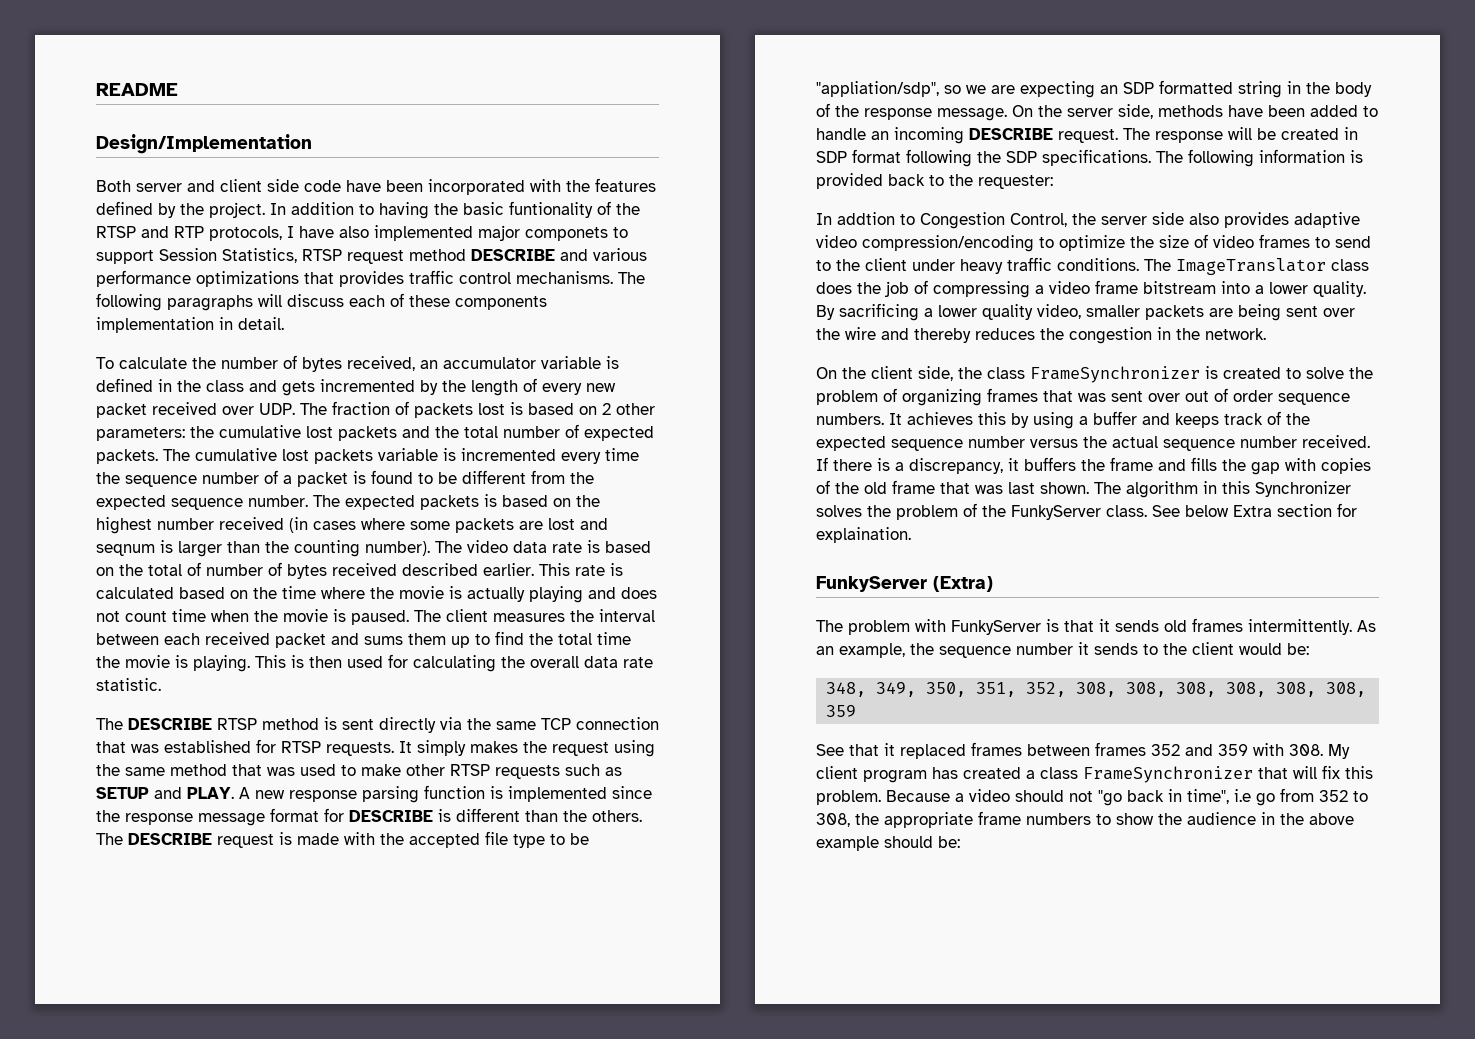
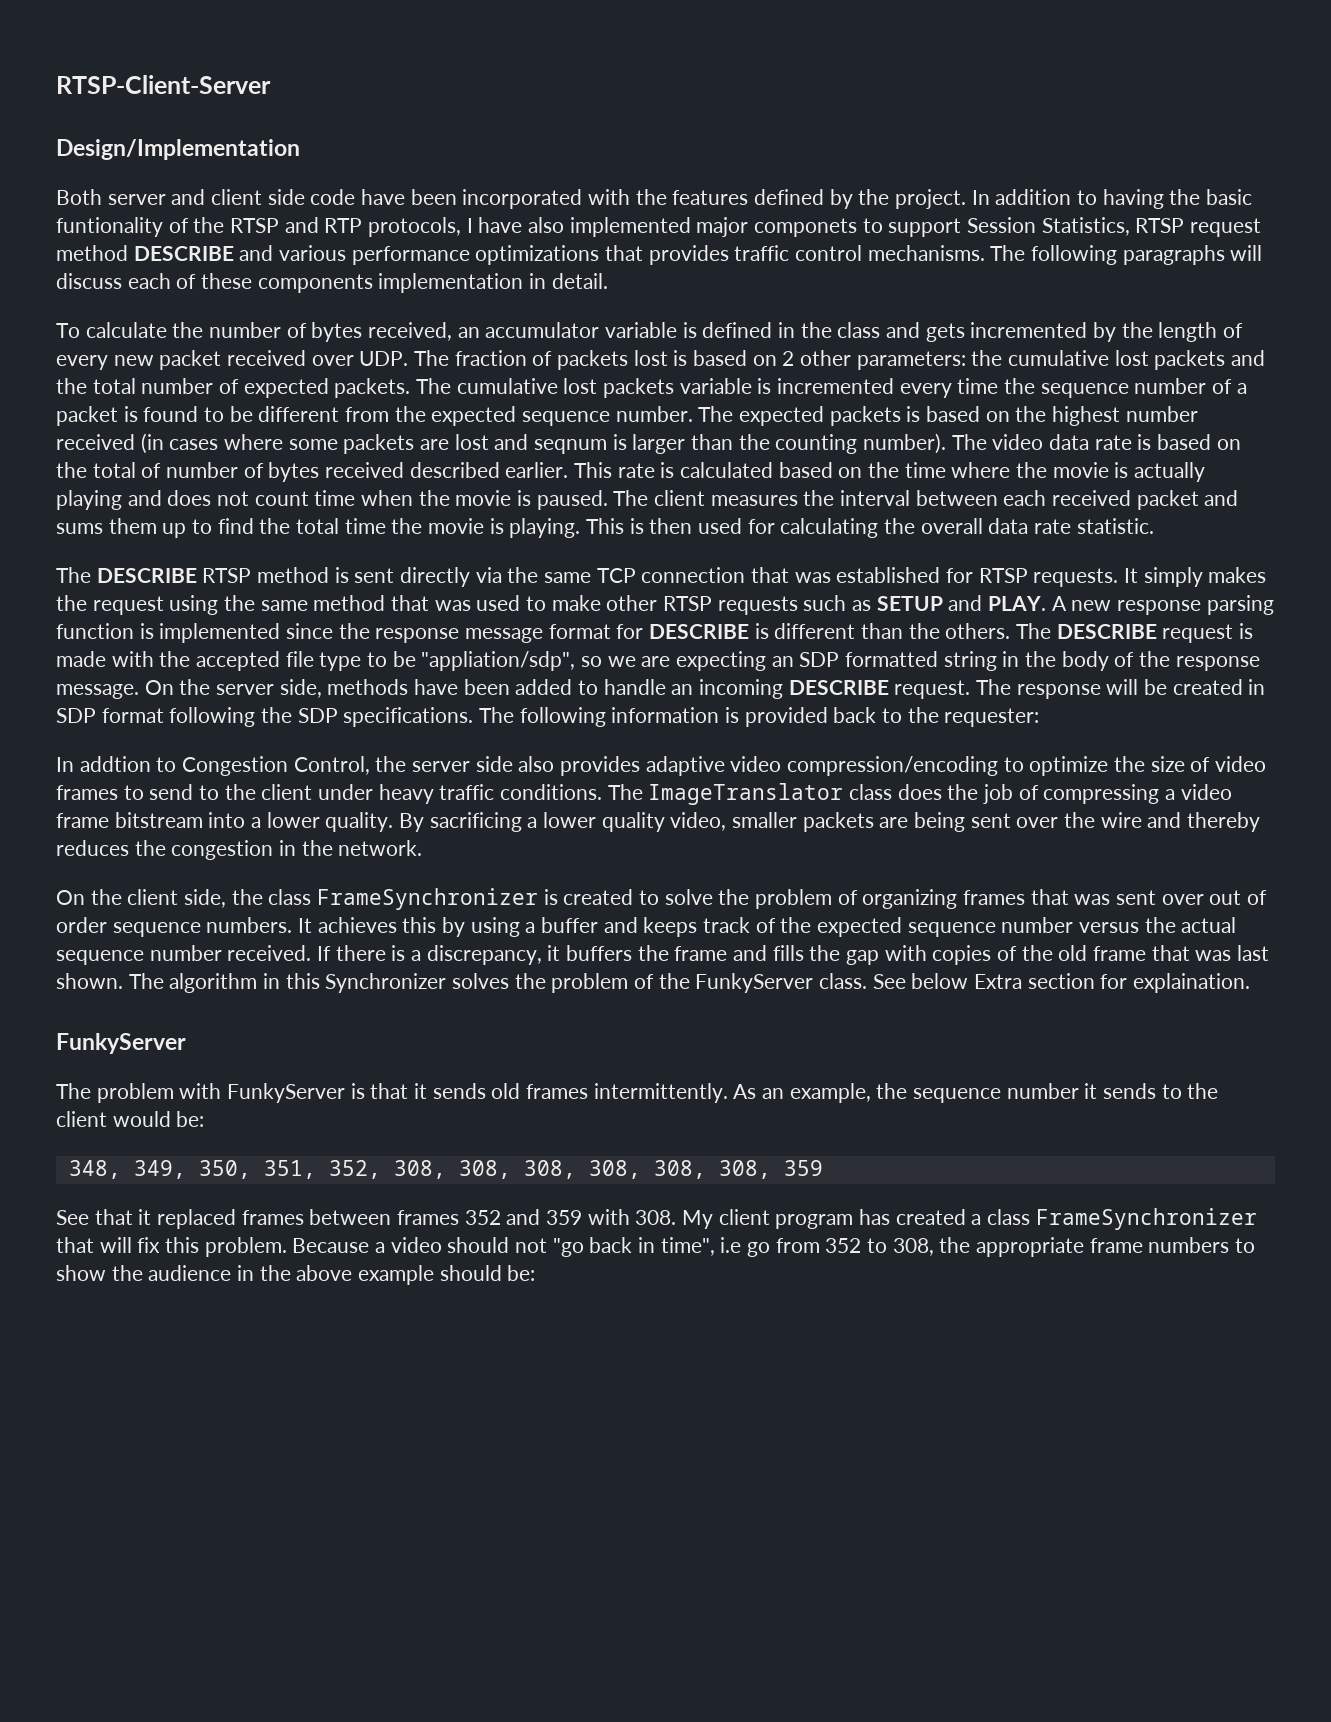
- README
+ RTSP-Client-Server
  See below Extra section for explaination.
- FunkyServer (Extra)
+ FunkyServer

